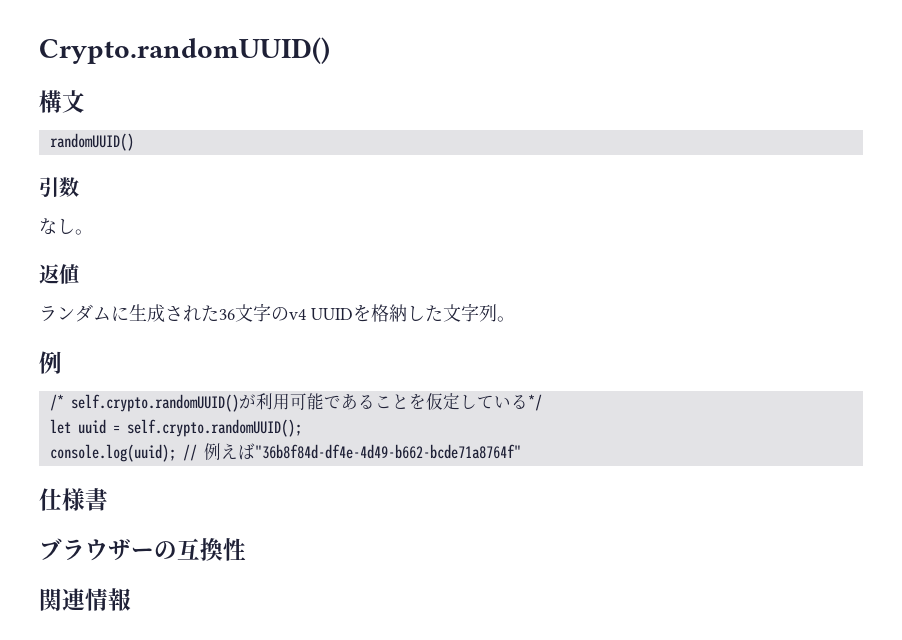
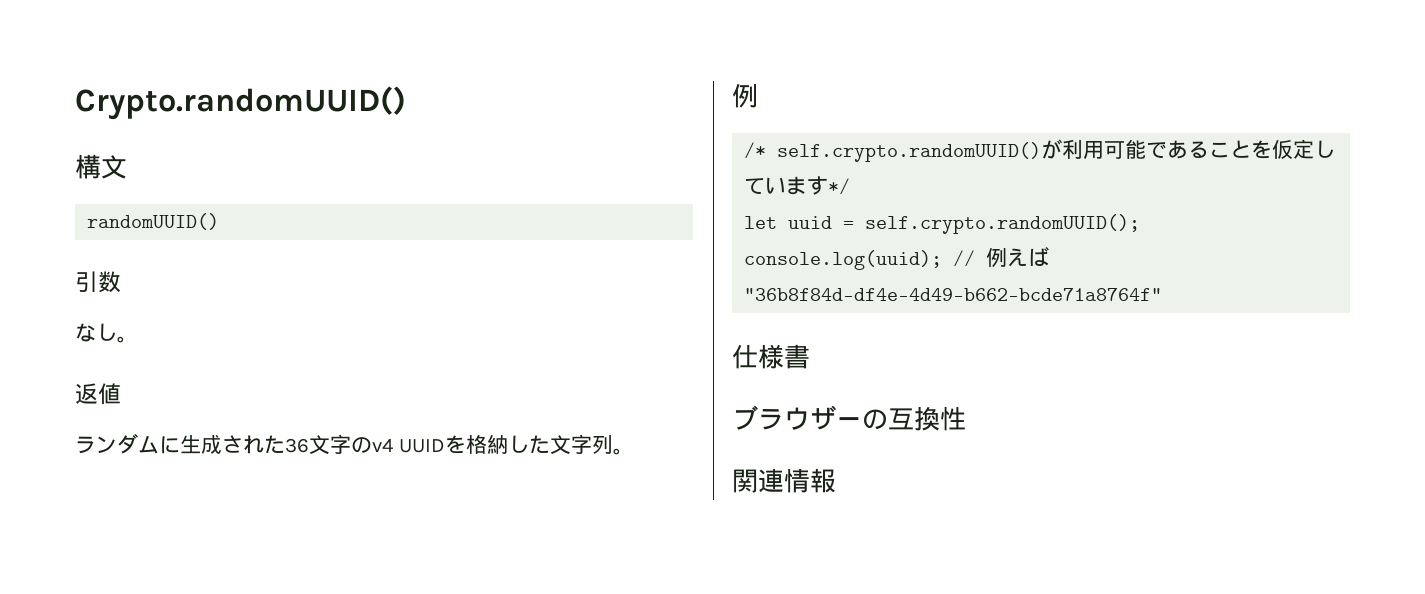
- /* self.crypto.randomUUID()が利用可能であることを仮定している*/
+ /* self.crypto.randomUUID()が利用可能であることを仮定しています*/

